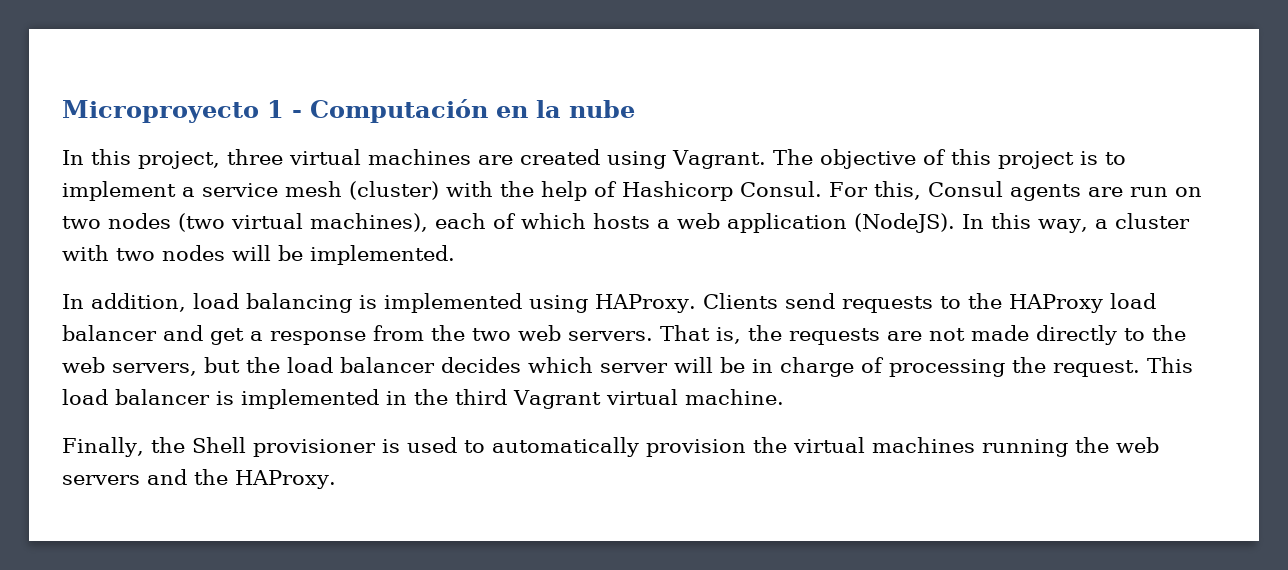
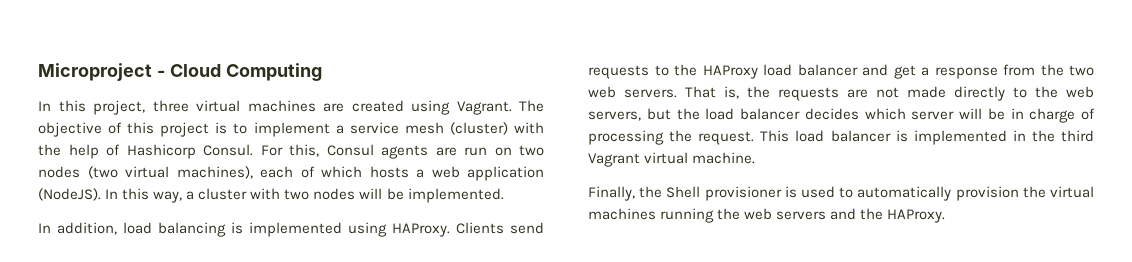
- Microproyecto 1 - Computación en la nube
+ Microproject - Cloud Computing

